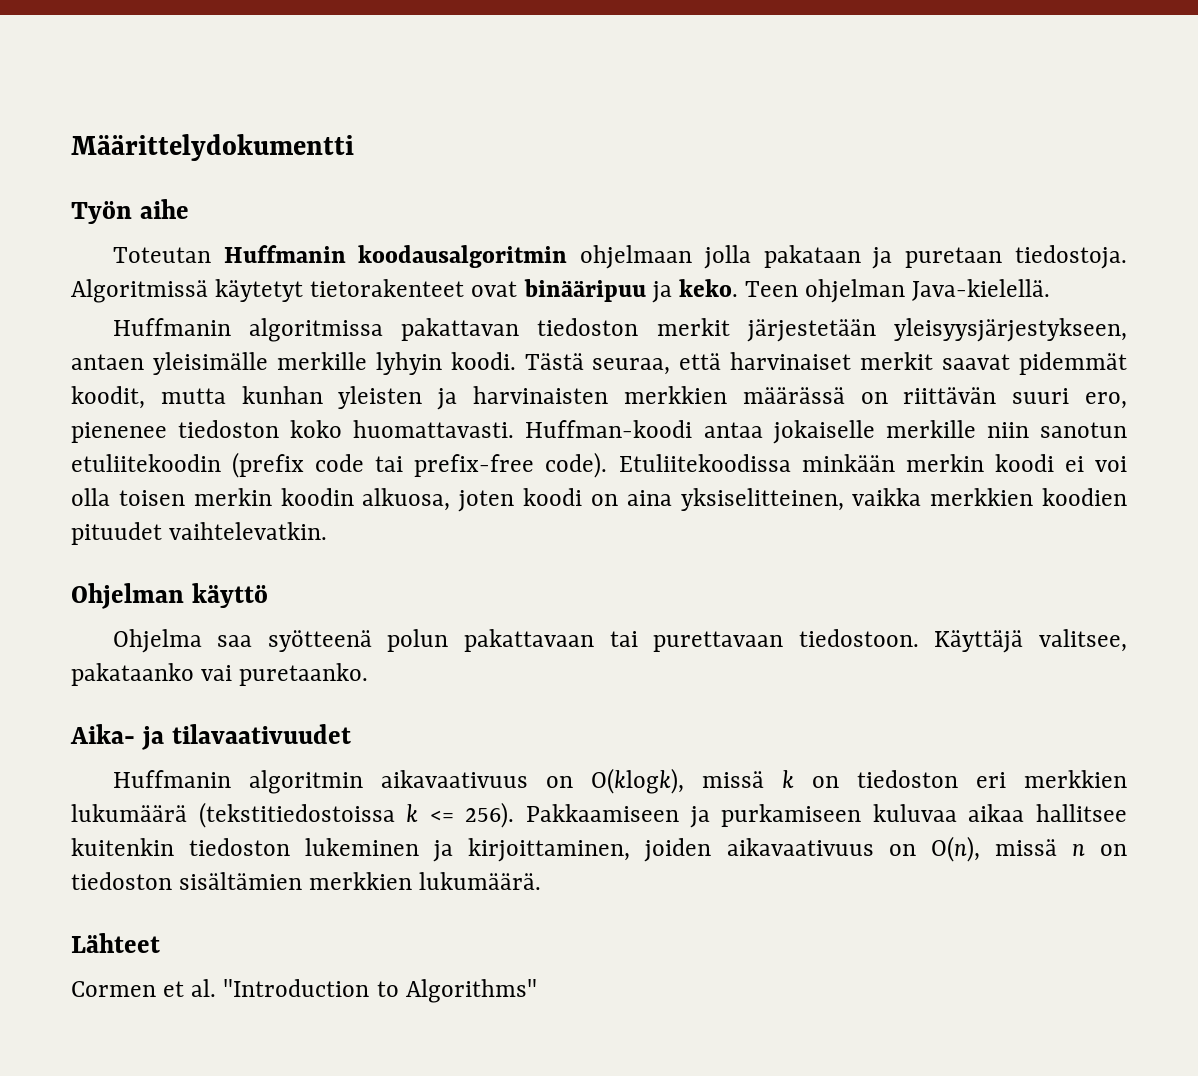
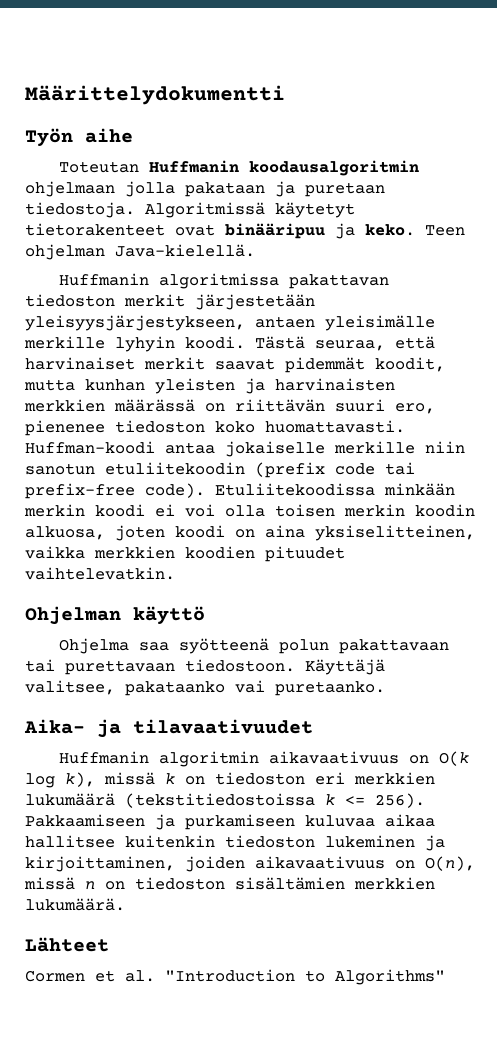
- Huffmanin algoritmin aikavaativuus on O(klogk), missä k on tiedoston eri merkkien lukumäärä (tekstitiedostoissa k <= 256).
+ Huffmanin algoritmin aikavaativuus on O(k log k), missä k on tiedoston eri merkkien lukumäärä (tekstitiedostoissa k <= 256).

